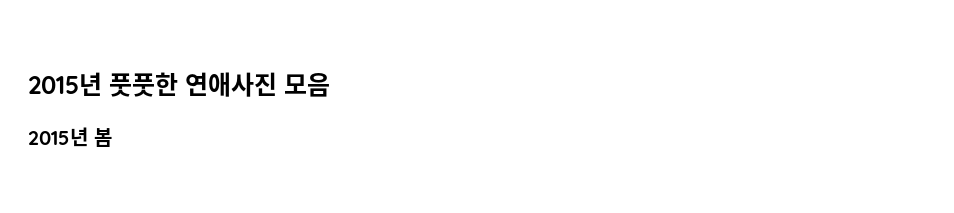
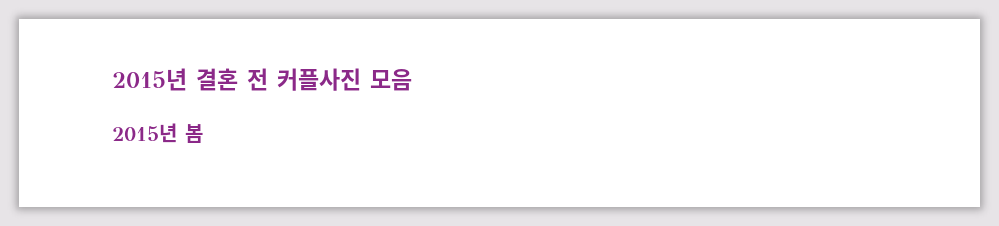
- 2015년 풋풋한 연애사진 모음
+ 2015년 결혼 전 커플사진 모음

